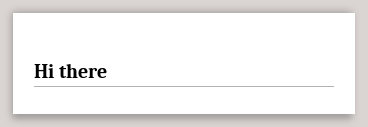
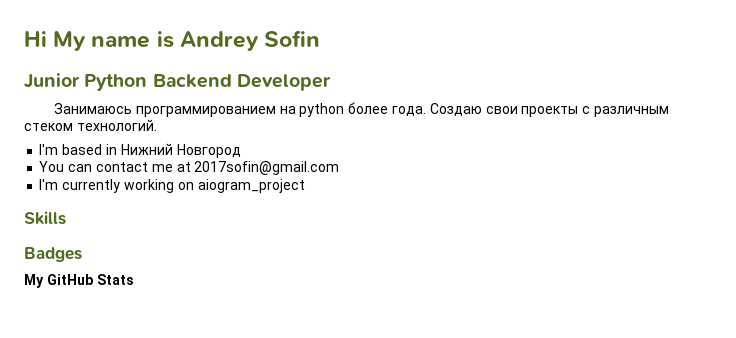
- Hi there
+ Hi My name is Andrey Sofin
+ Junior Python Backend Developer
+ Занимаюсь программированием на python более года. Создаю свои проекты с различным стеком технологий.
+ I'm based in Нижний Новгород
+ You can contact me at 2017sofin@gmail.com
+ I'm currently working on aiogram_project
+ Skills
+ Badges
+ My GitHub Stats

